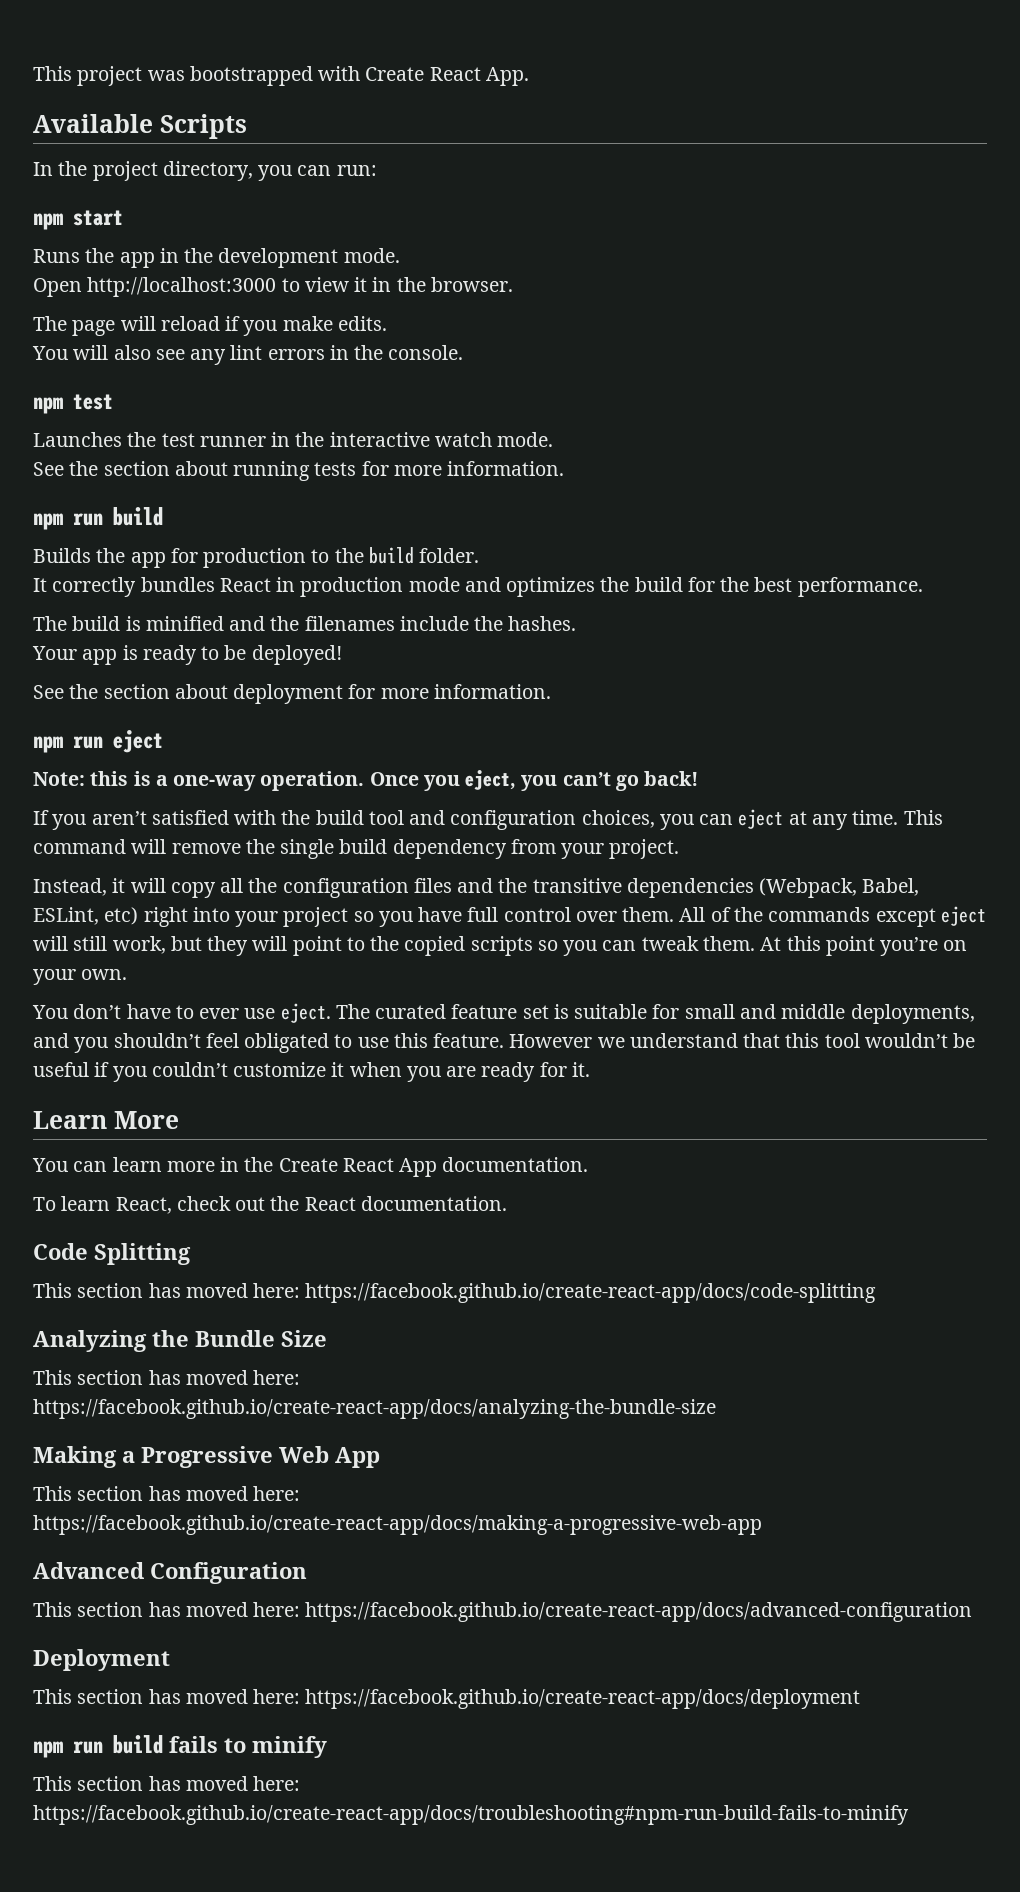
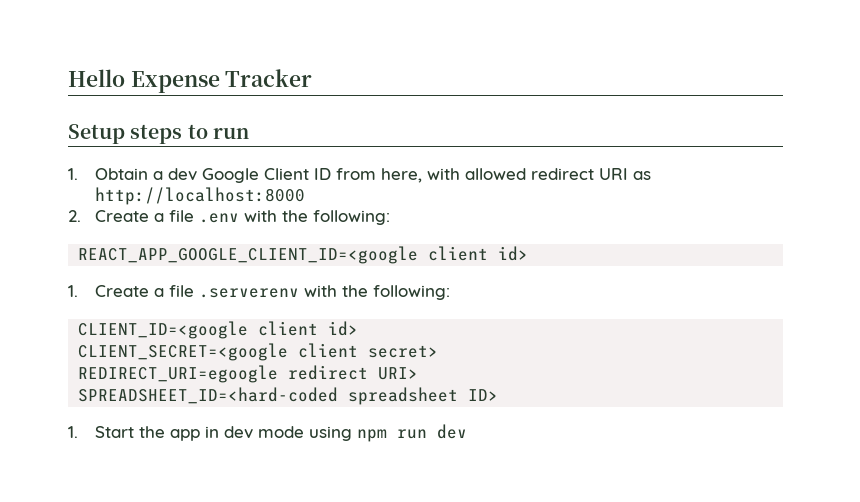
- This project was bootstrapped with Create React App.
- Available Scripts
- In the project directory, you can run:
- npm start
- Runs the app in the development mode.
- Open http://localhost:3000 to view it in the browser.
- The page will reload if you make edits.
- You will also see any lint errors in the console.
- npm test
- Launches the test runner in the interactive watch mode.
- See the section about running tests for more information.
- npm run build
- Builds the app for production to the build folder.
- It correctly bundles React in production mode and optimizes the build for the best performance.
- The build is minified and the filenames include the hashes.
- Your app is ready to be deployed!
- See the section about deployment for more information.
- npm run eject
- Note: this is a one-way operation. Once you eject, you can’t go back!
- If you aren’t satisfied with the build tool and configuration choices, you can eject at any time. This command will remove the single build dependency from your project.
- Instead, it will copy all the configuration files and the transitive dependencies (Webpack, Babel, ESLint, etc) right into your project so you have full control over them. All of the commands except eject will still work, but they will point to the copied scripts so you can tweak them. At this point you’re on your own.
- You don’t have to ever use eject. The curated feature set is suitable for small and middle deployments, and you shouldn’t feel obligated to use this feature. However we understand that this tool wouldn’t be useful if you couldn’t customize it when you are ready for it.
- Learn More
- You can learn more in the Create React App documentation.
- To learn React, check out the React documentation.
- Code Splitting
- This section has moved here: https://facebook.github.io/create-react-app/docs/code-splitting
- Analyzing the Bundle Size
- This section has moved here: https://facebook.github.io/create-react-app/docs/analyzing-the-bundle-size
- Making a Progressive Web App
- This section has moved here: https://facebook.github.io/create-react-app/docs/making-a-progressive-web-app
- Advanced Configuration
- This section has moved here: https://facebook.github.io/create-react-app/docs/advanced-configuration
- Deployment
- This section has moved here: https://facebook.github.io/create-react-app/docs/deployment
- npm run build fails to minify
- This section has moved here: https://facebook.github.io/create-react-app/docs/troubleshooting#npm-run-build-fails-to-minify
+ Hello Expense Tracker
+ Setup steps to run
+ 1. Obtain a dev Google Client ID from here, with allowed redirect URI as http://localhost:8000
+ 2. Create a file .env with the following:
+ REACT_APP_GOOGLE_CLIENT_ID=<google client id>
+ 1. Create a file .serverenv with the following:
+ CLIENT_ID=<google client id>
+ CLIENT_SECRET=<google client secret>
+ REDIRECT_URI=egoogle redirect URI>
+ SPREADSHEET_ID=<hard-coded spreadsheet ID>
+ 1. Start the app in dev mode using npm run dev

